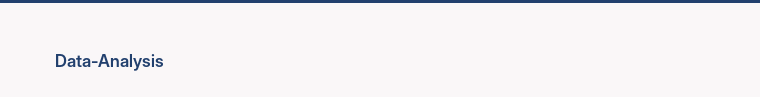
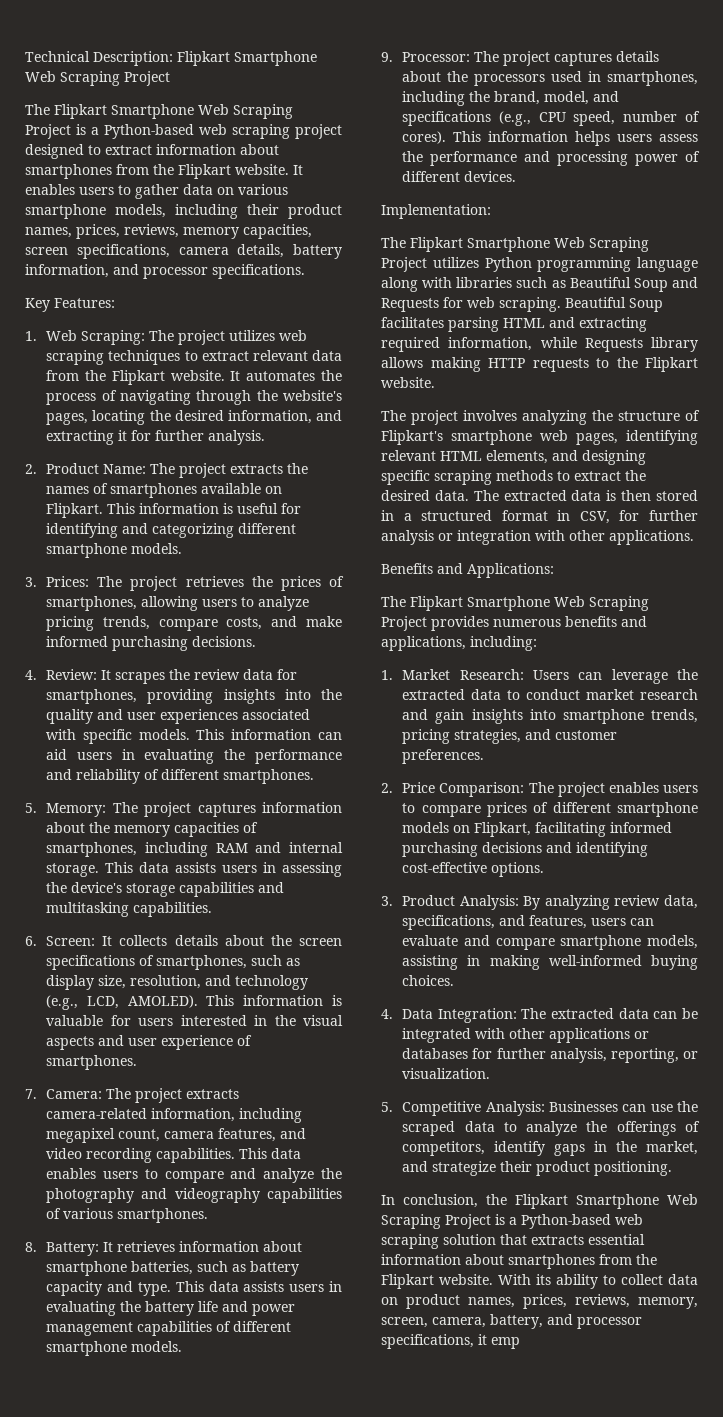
- Data-Analysis
+ Technical Description: Flipkart Smartphone Web Scraping Project
+ The Flipkart Smartphone Web Scraping Project is a Python-based web scraping project designed to extract information about smartphones from the Flipkart website. It enables users to gather data on various smartphone models, including their product names, prices, reviews, memory capacities, screen specifications, camera details, battery information, and processor specifications.
+ Key Features:
+ 1. Web Scraping: The project utilizes web scraping techniques to extract relevant data from the Flipkart website. It automates the process of navigating through the website's pages, locating the desired information, and extracting it for further analysis.
+ 2. Product Name: The project extracts the names of smartphones available on Flipkart. This information is useful for identifying and categorizing different smartphone models.
+ 3. Prices: The project retrieves the prices of smartphones, allowing users to analyze pricing trends, compare costs, and make informed purchasing decisions.
+ 4. Review: It scrapes the review data for smartphones, providing insights into the quality and user experiences associated with specific models. This information can aid users in evaluating the performance and reliability of different smartphones.
+ 5. Memory: The project captures information about the memory capacities of smartphones, including RAM and internal storage. This data assists users in assessing the device's storage capabilities and multitasking capabilities.
+ 6. Screen: It collects details about the screen specifications of smartphones, such as display size, resolution, and technology (e.g., LCD, AMOLED). This information is valuable for users interested in the visual aspects and user experience of smartphones.
+ 7. Camera: The project extracts camera-related information, including megapixel count, camera features, and video recording capabilities. This data enables users to compare and analyze the photography and videography capabilities of various smartphones.
+ 8. Battery: It retrieves information about smartphone batteries, such as battery capacity and type. This data assists users in evaluating the battery life and power management capabilities of different smartphone models.
+ 9. Processor: The project captures details about the processors used in smartphones, including the brand, model, and specifications (e.g., CPU speed, number of cores). This information helps users assess the performance and processing power of different devices.
+ Implementation:
+ The Flipkart Smartphone Web Scraping Project utilizes Python programming language along with libraries such as Beautiful Soup and Requests for web scraping. Beautiful Soup facilitates parsing HTML and extracting required information, while Requests library allows making HTTP requests to the Flipkart website.
+ The project involves analyzing the structure of Flipkart's smartphone web pages, identifying relevant HTML elements, and designing specific scraping methods to extract the desired data. The extracted data is then stored in a structured format in CSV, for further analysis or integration with other applications.
+ Benefits and Applications:
+ The Flipkart Smartphone Web Scraping Project provides numerous benefits and applications, including:
+ 1. Market Research: Users can leverage the extracted data to conduct market research and gain insights into smartphone trends, pricing strategies, and customer preferences.
+ 2. Price Comparison: The project enables users to compare prices of different smartphone models on Flipkart, facilitating informed purchasing decisions and identifying cost-effective options.
+ 3. Product Analysis: By analyzing review data, specifications, and features, users can evaluate and compare smartphone models, assisting in making well-informed buying choices.
+ 4. Data Integration: The extracted data can be integrated with other applications or databases for further analysis, reporting, or visualization.
+ 5. Competitive Analysis: Businesses can use the scraped data to analyze the offerings of competitors, identify gaps in the market, and strategize their product positioning.
+ In conclusion, the Flipkart Smartphone Web Scraping Project is a Python-based web scraping solution that extracts essential information about smartphones from the Flipkart website. With its ability to collect data on product names, prices, reviews, memory, screen, camera, battery, and processor specifications, it emp

